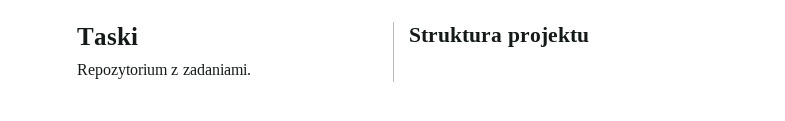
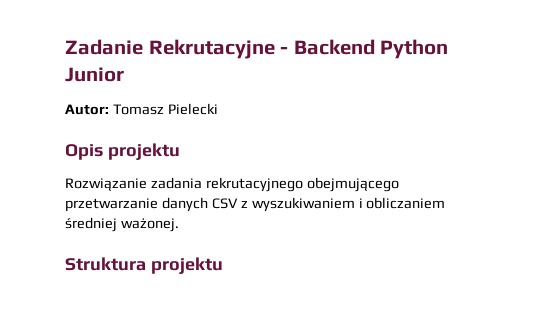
- Taski
- Repozytorium z zadaniami.
+ Zadanie Rekrutacyjne - Backend Python Junior
+ Autor: Tomasz Pielecki
+ Opis projektu
+ Rozwiązanie zadania rekrutacyjnego obejmującego przetwarzanie danych CSV z wyszukiwaniem i obliczaniem średniej ważonej.

